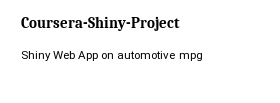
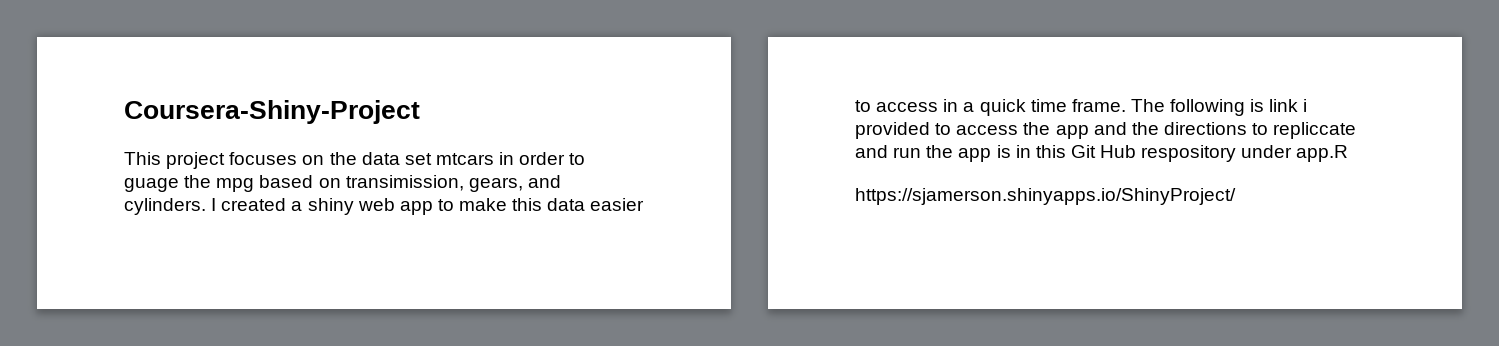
- Shiny Web App on automotive mpg
+ This project focuses on the data set mtcars in order to guage the mpg based on transimission, gears, and cylinders. I created a shiny web app to make this data easier to access in a quick time frame. The following is link i provided to access the app and the directions to repliccate and run the app is in this Git Hub respository under app.R
+ https://sjamerson.shinyapps.io/ShinyProject/

